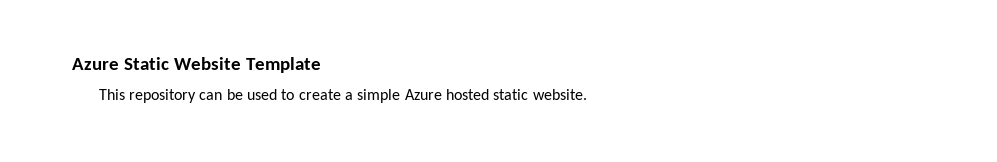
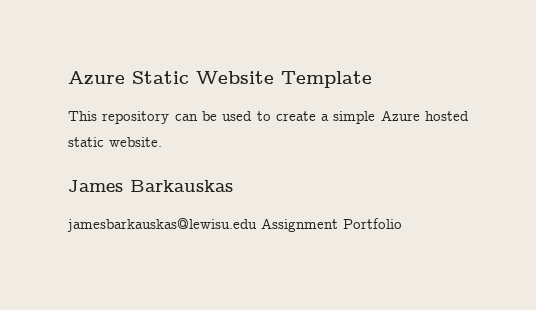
+ James Barkauskas
+ jamesbarkauskas@lewisu.edu Assignment Portfolio

